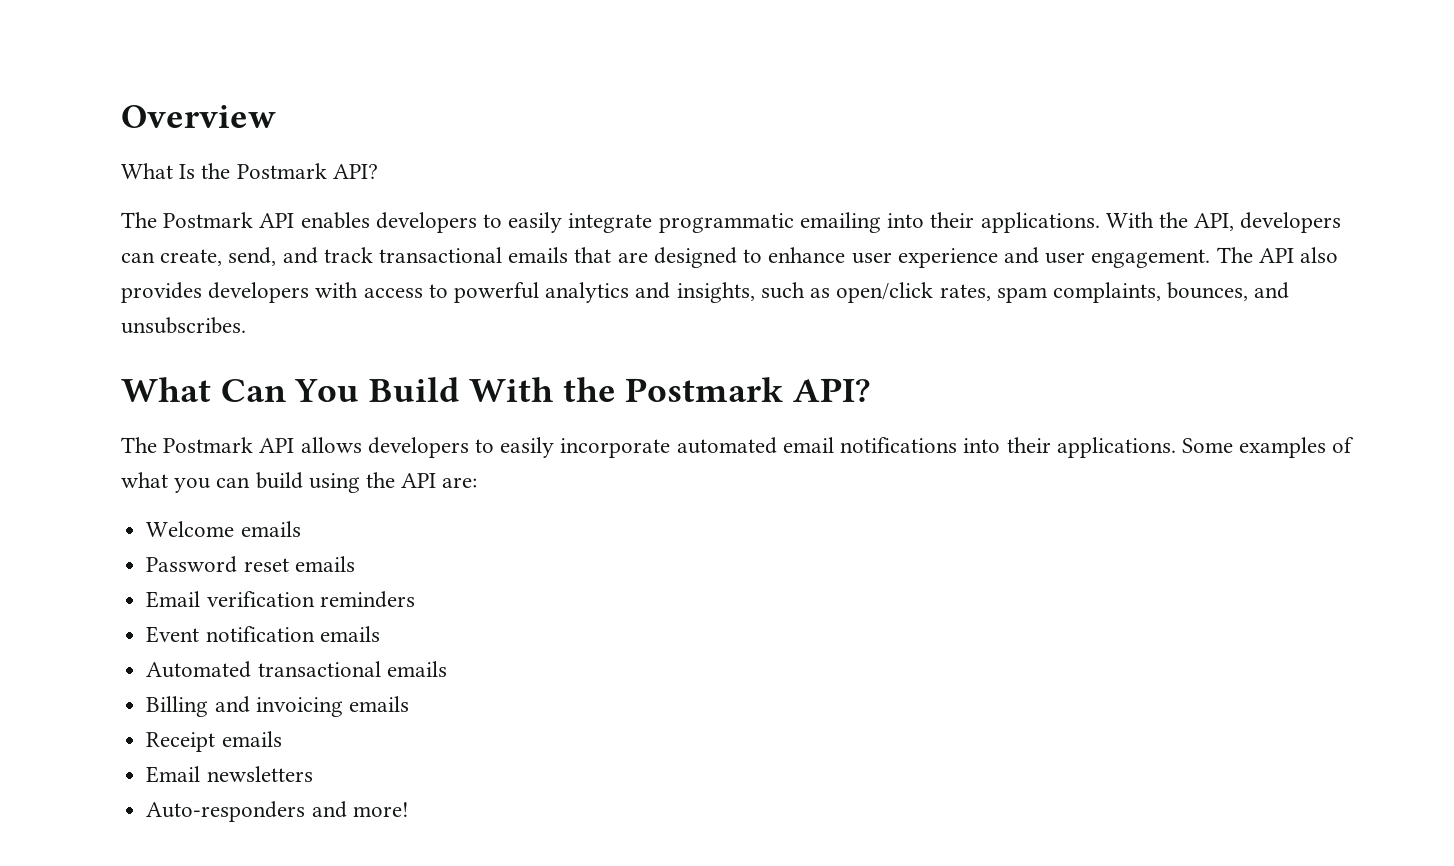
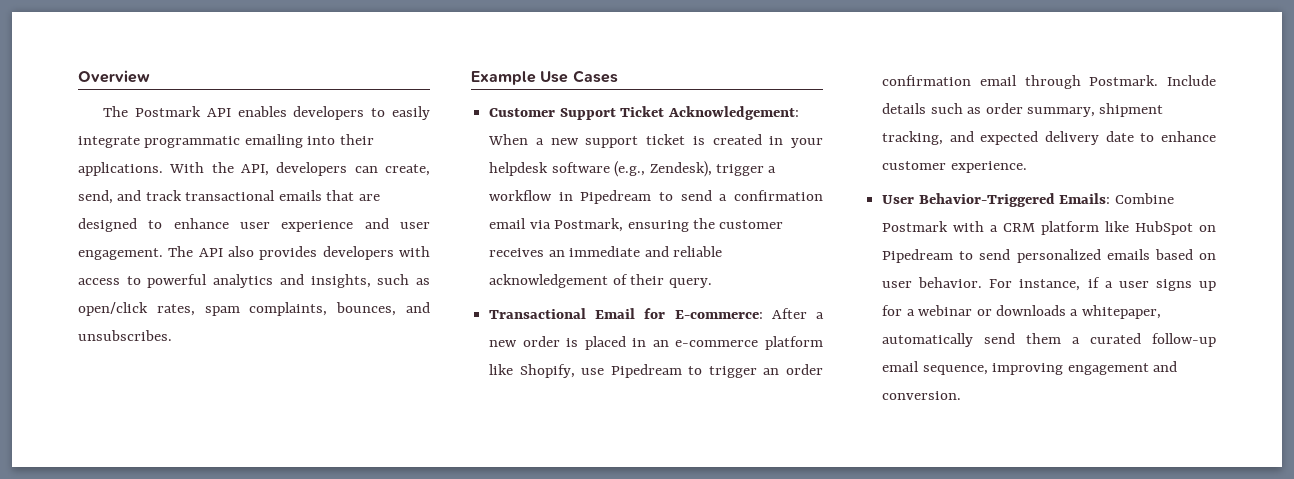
- What Is the Postmark API?
- What Can You Build With the Postmark API?
- The Postmark API allows developers to easily incorporate automated email notifications into their applications. Some examples of what you can build using the API are:
- Welcome emails
- Password reset emails
- Email verification reminders
- Event notification emails
- Automated transactional emails
- Billing and invoicing emails
- Receipt emails
- Email newsletters
- Auto-responders and more!
+ Example Use Cases
+ Customer Support Ticket Acknowledgement: When a new support ticket is created in your helpdesk software (e.g., Zendesk), trigger a workflow in Pipedream to send a confirmation email via Postmark, ensuring the customer receives an immediate and reliable acknowledgement of their query.
+ Transactional Email for E-commerce: After a new order is placed in an e-commerce platform like Shopify, use Pipedream to trigger an order confirmation email through Postmark. Include details such as order summary, shipment tracking, and expected delivery date to enhance customer experience.
+ User Behavior-Triggered Emails: Combine Postmark with a CRM platform like HubSpot on Pipedream to send personalized emails based on user behavior. For instance, if a user signs up for a webinar or downloads a whitepaper, automatically send them a curated follow-up email sequence, improving engagement and conversion.

